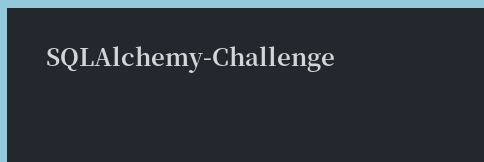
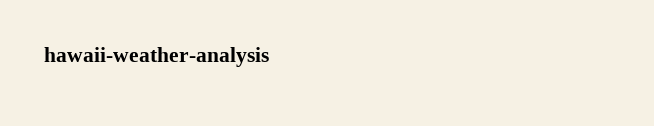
- SQLAlchemy-Challenge
+ hawaii-weather-analysis

